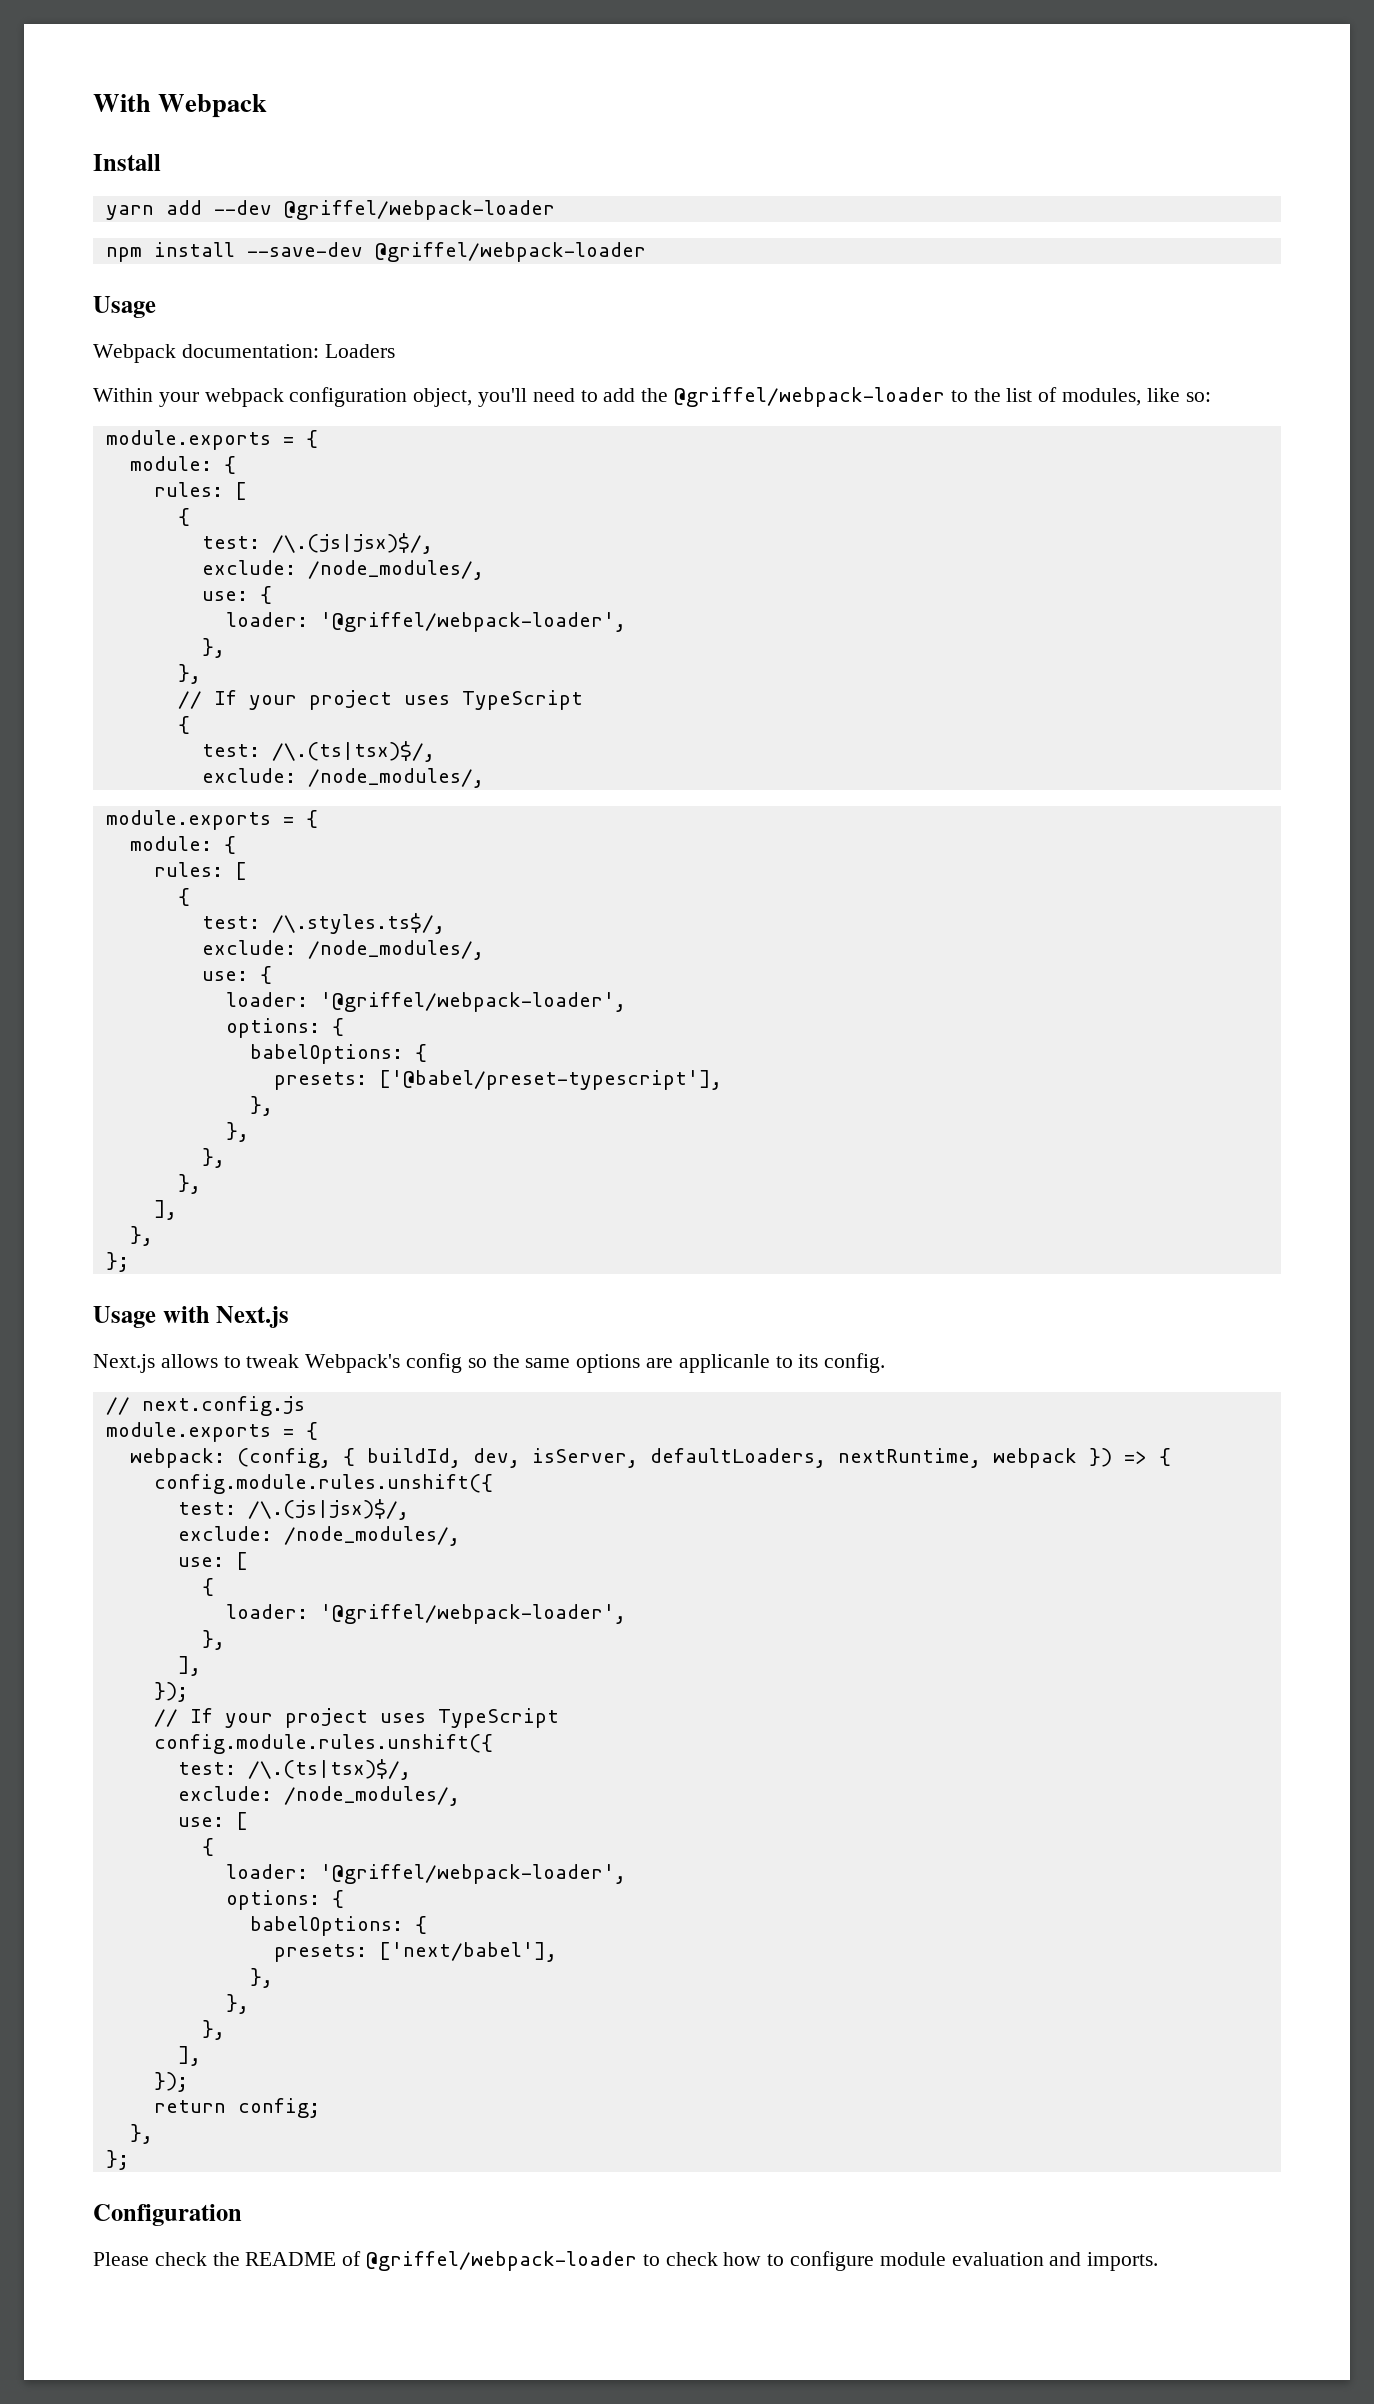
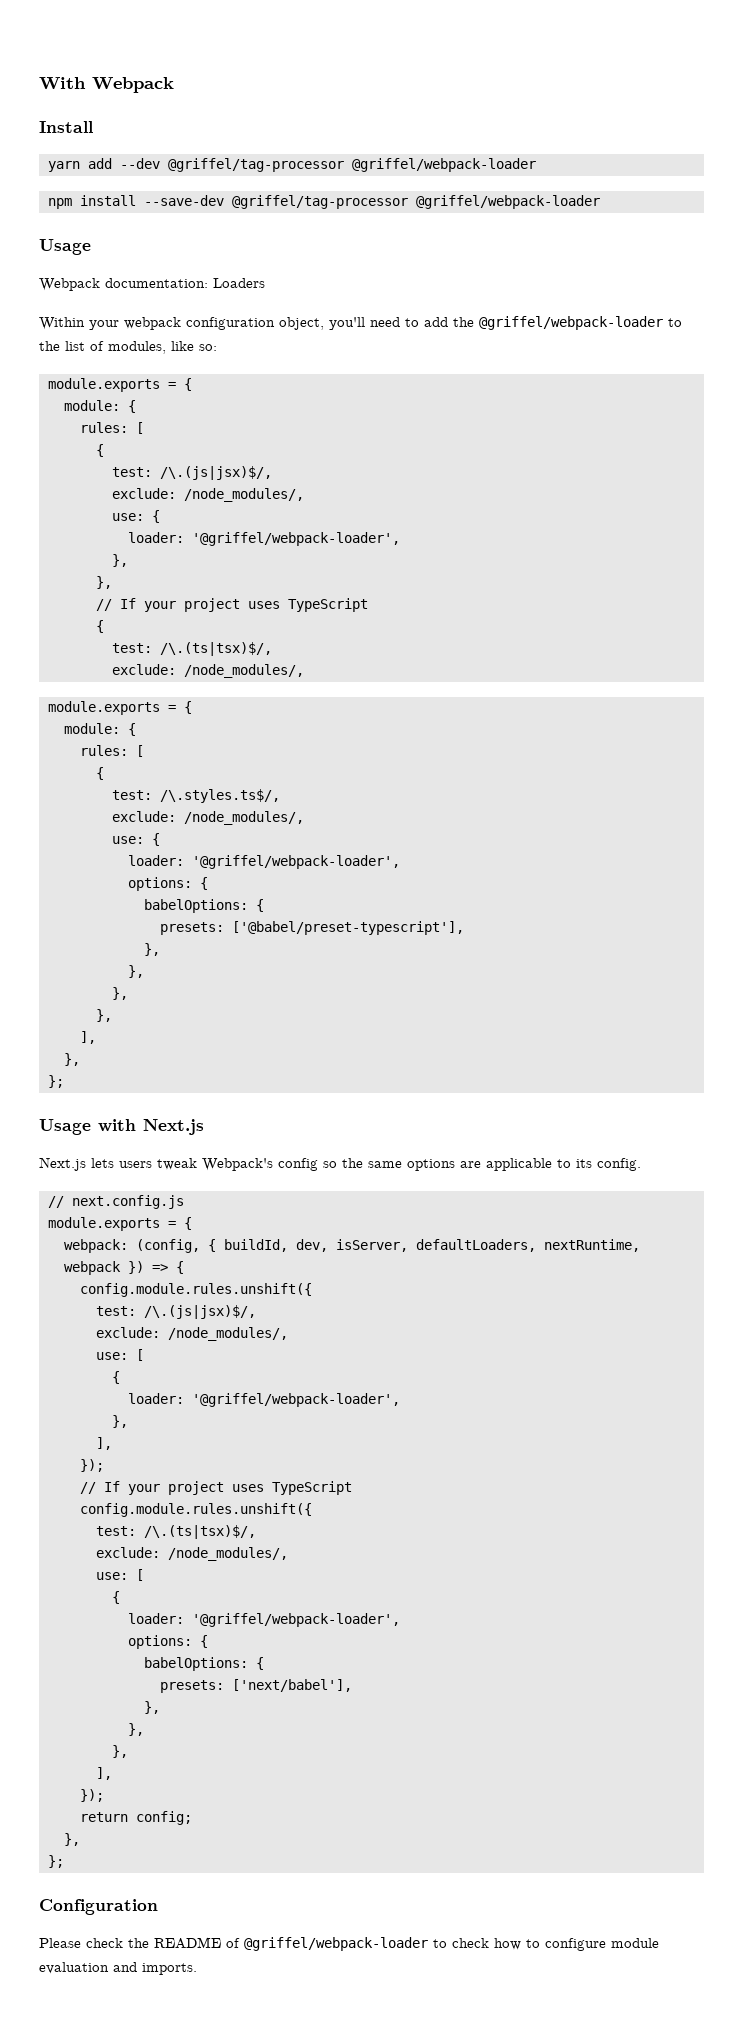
- yarn add --dev @griffel/webpack-loader
+ yarn add --dev @griffel/tag-processor @griffel/webpack-loader
- npm install --save-dev @griffel/webpack-loader
+ npm install --save-dev @griffel/tag-processor @griffel/webpack-loader
- Next.js allows to tweak Webpack's config so the same options are applicanle to its config.
+ Next.js lets users tweak Webpack's config so the same options are applicable to its config.

